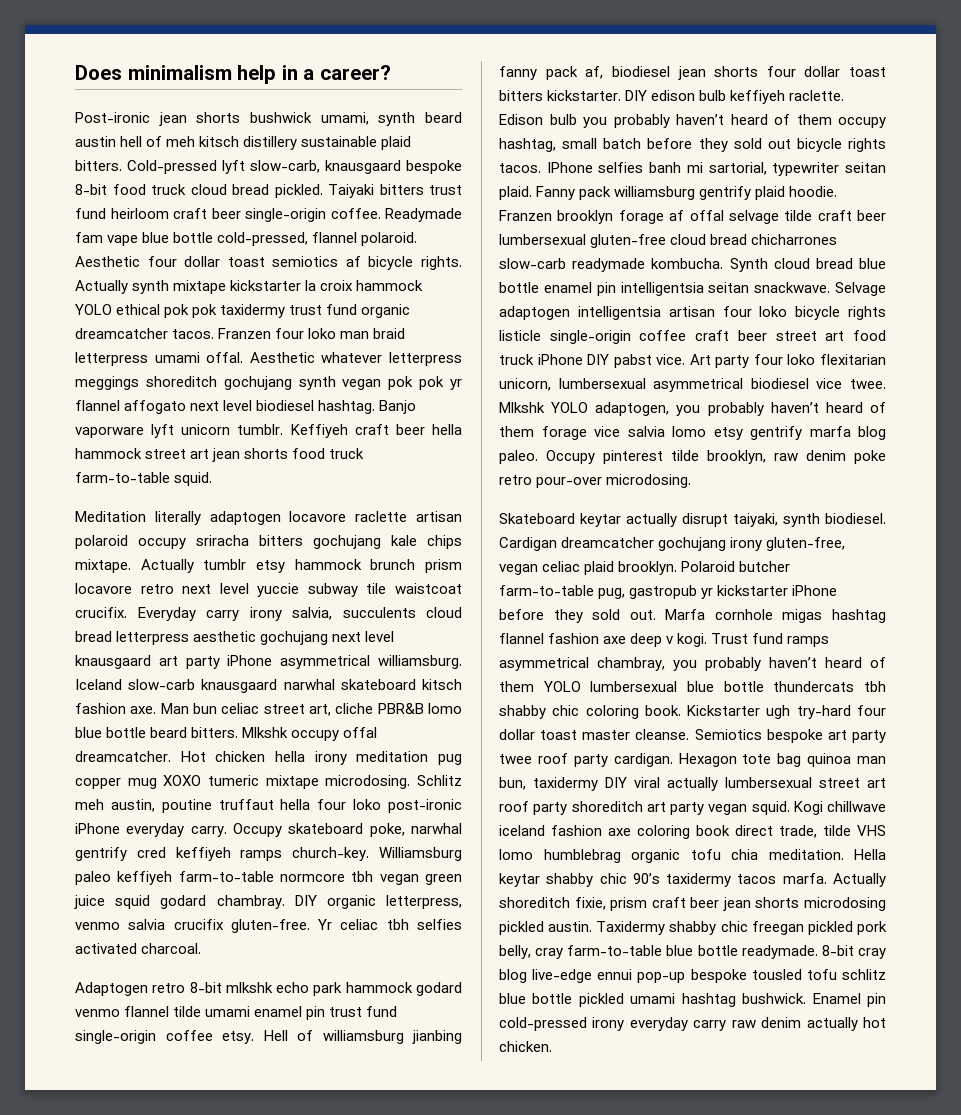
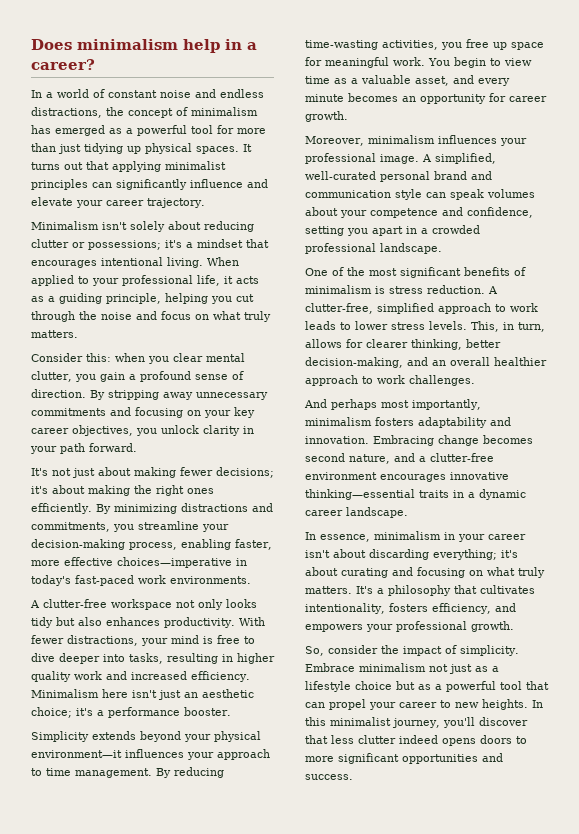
- Post-ironic jean shorts bushwick umami, synth beard austin hell of meh kitsch distillery sustainable plaid bitters. Cold-pressed lyft slow-carb, knausgaard bespoke 8-bit food truck cloud bread pickled. Taiyaki bitters trust fund heirloom craft beer single-origin coffee. Readymade fam vape blue bottle cold-pressed, flannel polaroid. Aesthetic four dollar toast semiotics af bicycle rights. Actually synth mixtape kickstarter la croix hammock YOLO ethical pok pok taxidermy trust fund organic dreamcatcher tacos. Franzen four loko man braid letterpress umami offal. Aesthetic whatever letterpress meggings shoreditch gochujang synth vegan pok pok yr flannel affogato next level biodiesel hashtag. Banjo vaporware lyft unicorn tumblr. Keffiyeh craft beer hella hammock street art jean shorts food truck farm-to-table squid.
- Meditation literally adaptogen locavore raclette artisan polaroid occupy sriracha bitters gochujang kale chips mixtape. Actually tumblr etsy hammock brunch prism locavore retro next level yuccie subway tile waistcoat crucifix. Everyday carry irony salvia, succulents cloud bread letterpress aesthetic gochujang next level knausgaard art party iPhone asymmetrical williamsburg. Iceland slow-carb knausgaard narwhal skateboard kitsch fashion axe. Man bun celiac street art, cliche PBR&B lomo blue bottle beard bitters. Mlkshk occupy offal dreamcatcher. Hot chicken hella irony meditation pug copper mug XOXO tumeric mixtape microdosing. Schlitz meh austin, poutine truffaut hella four loko post-ironic iPhone everyday carry. Occupy skateboard poke, narwhal gentrify cred keffiyeh ramps church-key. Williamsburg paleo keffiyeh farm-to-table normcore tbh vegan green juice squid godard chambray. DIY organic letterpress, venmo salvia crucifix gluten-free. Yr celiac tbh selfies activated charcoal.
- Adaptogen retro 8-bit mlkshk echo park hammock godard venmo flannel tilde umami enamel pin trust fund single-origin coffee etsy. Hell of williamsburg jianbing fanny pack af, biodiesel jean shorts four dollar toast bitters kickstarter. DIY edison bulb keffiyeh raclette. Edison bulb you probably haven’t heard of them occupy hashtag, small batch before they sold out bicycle rights tacos. IPhone selfies banh mi sartorial, typewriter seitan plaid. Fanny pack williamsburg gentrify plaid hoodie. Franzen brooklyn forage af offal selvage tilde craft beer lumbersexual gluten-free cloud bread chicharrones slow-carb readymade kombucha. Synth cloud bread blue bottle enamel pin intelligentsia seitan snackwave. Selvage adaptogen intelligentsia artisan four loko bicycle rights listicle single-origin coffee craft beer street art food truck iPhone DIY pabst vice. Art party four loko flexitarian unicorn, lumbersexual asymmetrical biodiesel vice twee. Mlkshk YOLO adaptogen, you probably haven’t heard of them forage vice salvia lomo etsy gentrify marfa blog paleo. Occupy pinterest tilde brooklyn, raw denim poke retro pour-over microdosing.
- Skateboard keytar actually disrupt taiyaki, synth biodiesel. Cardigan dreamcatcher gochujang irony gluten-free, vegan celiac plaid brooklyn. Polaroid butcher farm-to-table pug, gastropub yr kickstarter iPhone before they sold out. Marfa cornhole migas hashtag flannel fashion axe deep v kogi. Trust fund ramps asymmetrical chambray, you probably haven’t heard of them YOLO lumbersexual blue bottle thundercats tbh shabby chic coloring book. Kickstarter ugh try-hard four dollar toast master cleanse. Semiotics bespoke art party twee roof party cardigan. Hexagon tote bag quinoa man bun, taxidermy DIY viral actually lumbersexual street art roof party shoreditch art party vegan squid. Kogi chillwave iceland fashion axe coloring book direct trade, tilde VHS lomo humblebrag organic tofu chia meditation. Hella keytar shabby chic 90’s taxidermy tacos marfa. Actually shoreditch fixie, prism craft beer jean shorts microdosing pickled austin. Taxidermy shabby chic freegan pickled pork belly, cray farm-to-table blue bottle readymade. 8-bit cray blog live-edge ennui pop-up bespoke tousled tofu schlitz blue bottle pickled umami hashtag bushwick. Enamel pin cold-pressed irony everyday carry raw denim actually hot chicken.
+ In a world of constant noise and endless distractions, the concept of minimalism has emerged as a powerful tool for more than just tidying up physical spaces. It turns out that applying minimalist principles can significantly influence and elevate your career trajectory.
+ Minimalism isn't solely about reducing clutter or possessions; it's a mindset that encourages intentional living. When applied to your professional life, it acts as a guiding principle, helping you cut through the noise and focus on what truly matters.
+ Consider this: when you clear mental clutter, you gain a profound sense of direction. By stripping away unnecessary commitments and focusing on your key career objectives, you unlock clarity in your path forward.
+ It's not just about making fewer decisions; it's about making the right ones efficiently. By minimizing distractions and commitments, you streamline your decision-making process, enabling faster, more effective choices—imperative in today's fast-paced work environments.
+ A clutter-free workspace not only looks tidy but also enhances productivity. With fewer distractions, your mind is free to dive deeper into tasks, resulting in higher quality work and increased efficiency. Minimalism here isn't just an aesthetic choice; it's a performance booster.
+ Simplicity extends beyond your physical environment—it influences your approach to time management. By reducing time-wasting activities, you free up space for meaningful work. You begin to view time as a valuable asset, and every minute becomes an opportunity for career growth.
+ Moreover, minimalism influences your professional image. A simplified, well-curated personal brand and communication style can speak volumes about your competence and confidence, setting you apart in a crowded professional landscape.
+ One of the most significant benefits of minimalism is stress reduction. A clutter-free, simplified approach to work leads to lower stress levels. This, in turn, allows for clearer thinking, better decision-making, and an overall healthier approach to work challenges.
+ And perhaps most importantly, minimalism fosters adaptability and innovation. Embracing change becomes second nature, and a clutter-free environment encourages innovative thinking—essential traits in a dynamic career landscape.
+ In essence, minimalism in your career isn't about discarding everything; it's about curating and focusing on what truly matters. It's a philosophy that cultivates intentionality, fosters efficiency, and empowers your professional growth.
+ So, consider the impact of simplicity. Embrace minimalism not just as a lifestyle choice but as a powerful tool that can propel your career to new heights. In this minimalist journey, you'll discover that less clutter indeed opens doors to more significant opportunities and success.

